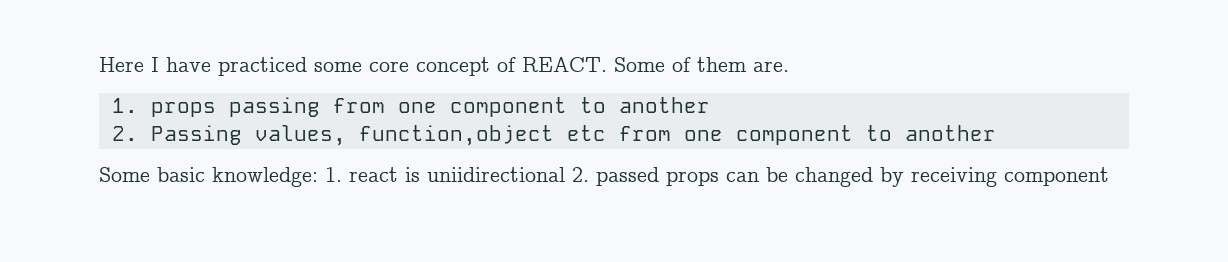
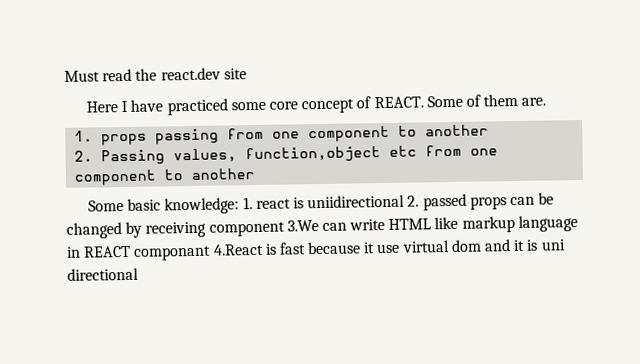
+ Must read the react.dev site
- Some basic knowledge: 1. react is uniidirectional 2. passed props can be changed by receiving component
+ Some basic knowledge: 1. react is uniidirectional 2. passed props can be changed by receiving component 3.We can write HTML like markup language in REACT componant 4.React is fast because it use virtual dom and it is uni directional

